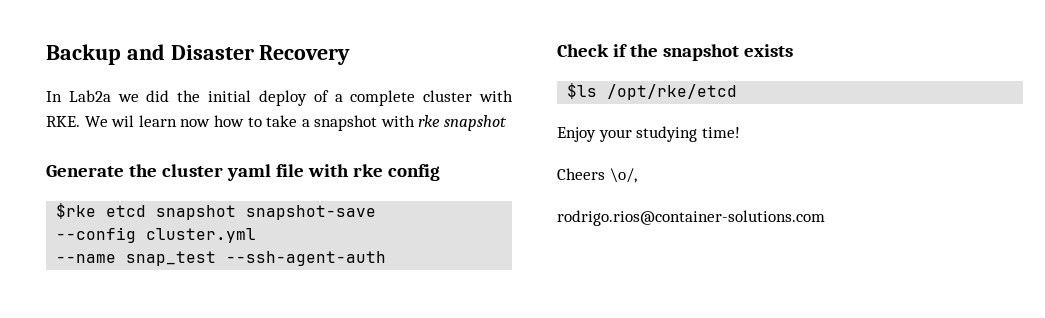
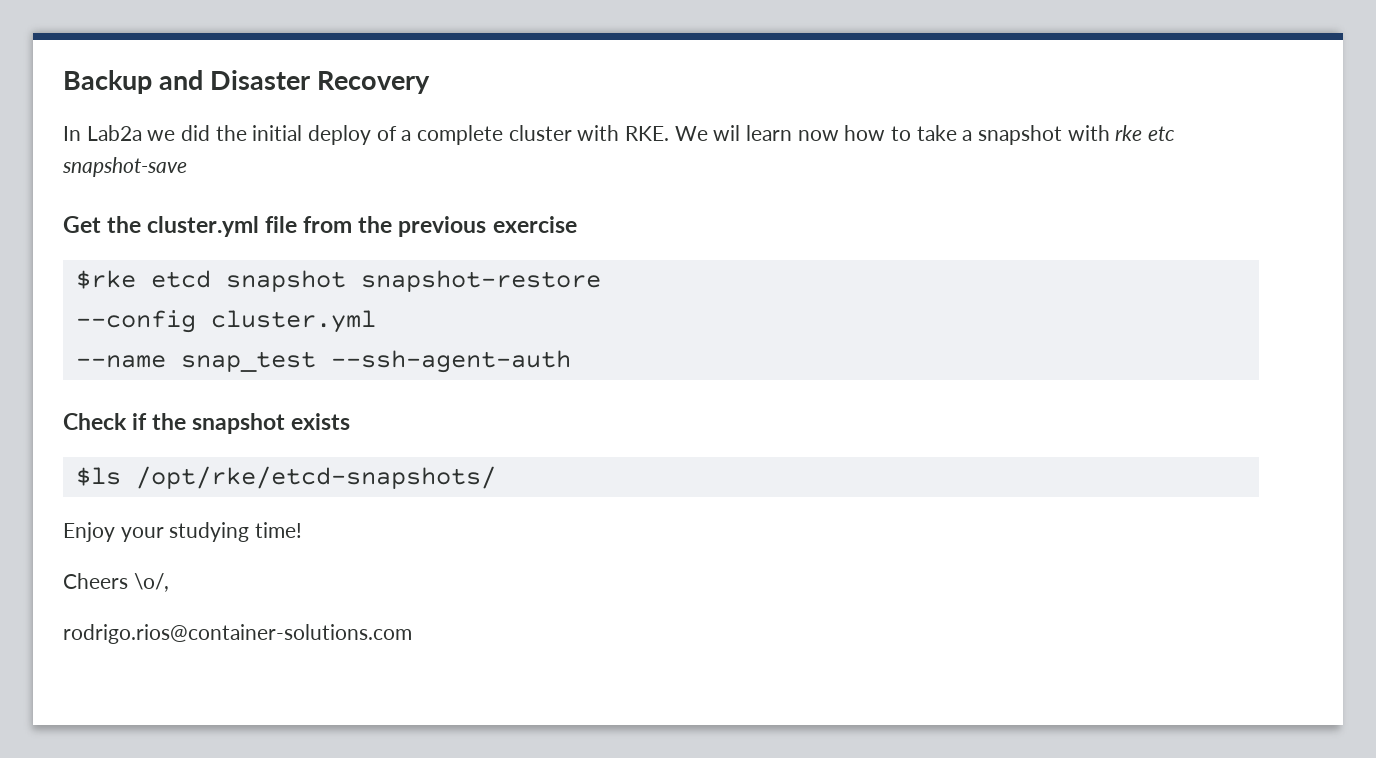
- In Lab2a we did the initial deploy of a complete cluster with RKE. We wil learn now how to take a snapshot with rke snapshot
- Generate the cluster yaml file with rke config
+ In Lab2a we did the initial deploy of a complete cluster with RKE. We wil learn now how to take a snapshot with rke etc snapshot-save
+ Get the cluster.yml file from the previous exercise
- $rke etcd snapshot snapshot-save
+ $rke etcd snapshot snapshot-restore
- $ls /opt/rke/etcd
+ $ls /opt/rke/etcd-snapshots/

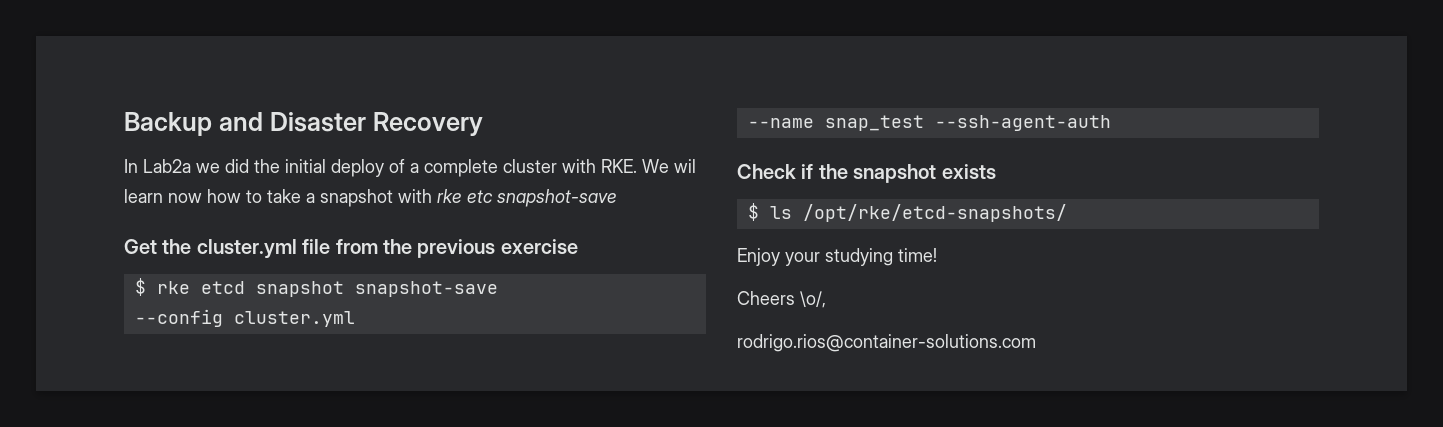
- $rke etcd snapshot snapshot-restore
+ $ rke etcd snapshot snapshot-save
- $ls /opt/rke/etcd-snapshots/
+ $ ls /opt/rke/etcd-snapshots/

